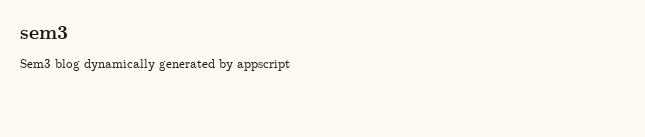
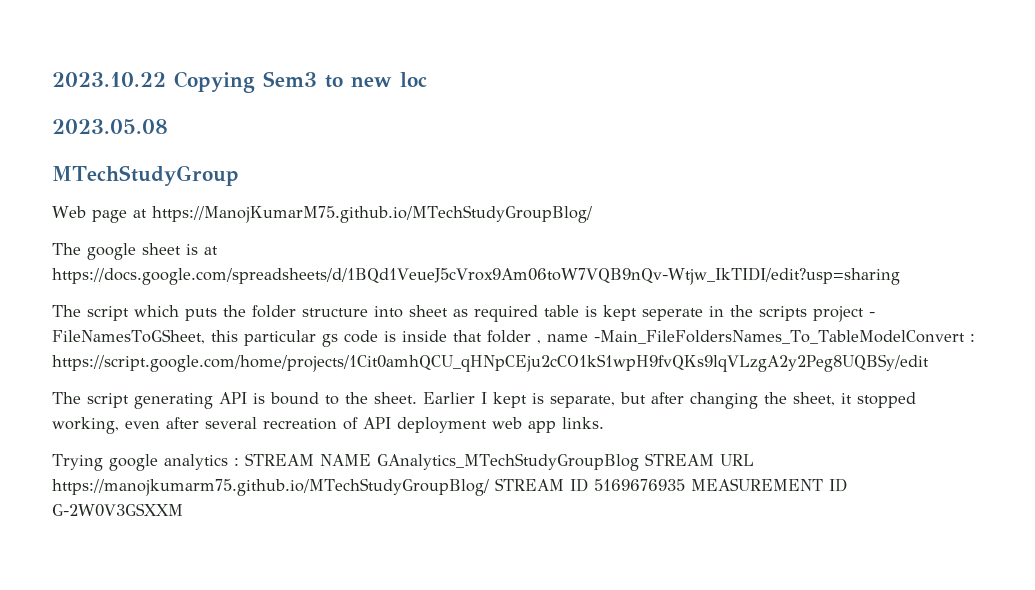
- sem3
- Sem3 blog dynamically generated by appscript
+ 2023.10.22 Copying Sem3 to new loc
+ 2023.05.08
+ MTechStudyGroup
+ Web page at https://ManojKumarM75.github.io/MTechStudyGroupBlog/
+ The google sheet is at https://docs.google.com/spreadsheets/d/1BQd1VeueJ5cVrox9Am06toW7VQB9nQv-Wtjw_IkTIDI/edit?usp=sharing
+ The script which puts the folder structure into sheet as required table is kept seperate in the scripts project - FileNamesToGSheet, this particular gs code is inside that folder , name -Main_FileFoldersNames_To_TableModelConvert : https://script.google.com/home/projects/1Cit0amhQCU_qHNpCEju2cCO1kS1wpH9fvQKs9lqVLzgA2y2Peg8UQBSy/edit
+ The script generating API is bound to the sheet. Earlier I kept is separate, but after changing the sheet, it stopped working, even after several recreation of API deployment web app links.
+ Trying google analytics : STREAM NAME GAnalytics_MTechStudyGroupBlog STREAM URL https://manojkumarm75.github.io/MTechStudyGroupBlog/ STREAM ID 5169676935 MEASUREMENT ID G-2W0V3GSXXM

